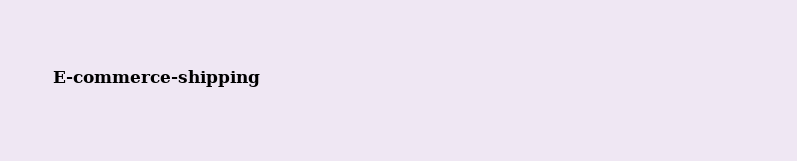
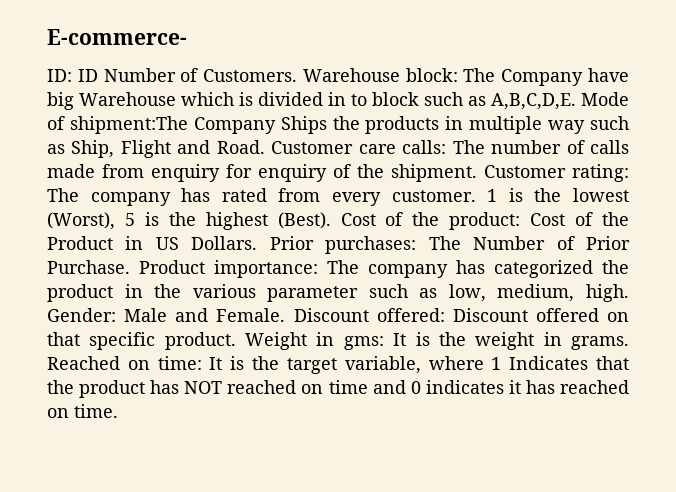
- E-commerce-shipping
+ E-commerce-
+ ID: ID Number of Customers. Warehouse block: The Company have big Warehouse which is divided in to block such as A,B,C,D,E. Mode of shipment:The Company Ships the products in multiple way such as Ship, Flight and Road. Customer care calls: The number of calls made from enquiry for enquiry of the shipment. Customer rating: The company has rated from every customer. 1 is the lowest (Worst), 5 is the highest (Best). Cost of the product: Cost of the Product in US Dollars. Prior purchases: The Number of Prior Purchase. Product importance: The company has categorized the product in the various parameter such as low, medium, high. Gender: Male and Female. Discount offered: Discount offered on that specific product. Weight in gms: It is the weight in grams. Reached on time: It is the target variable, where 1 Indicates that the product has NOT reached on time and 0 indicates it has reached on time.

